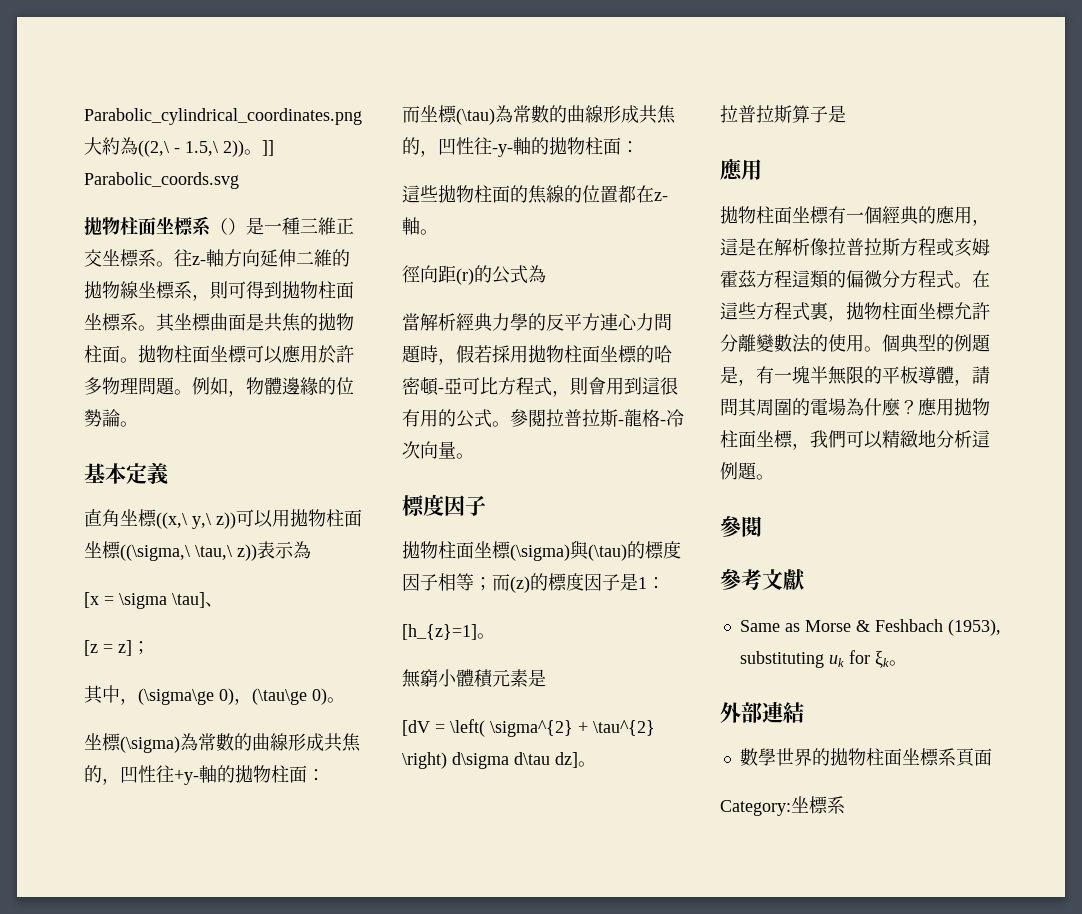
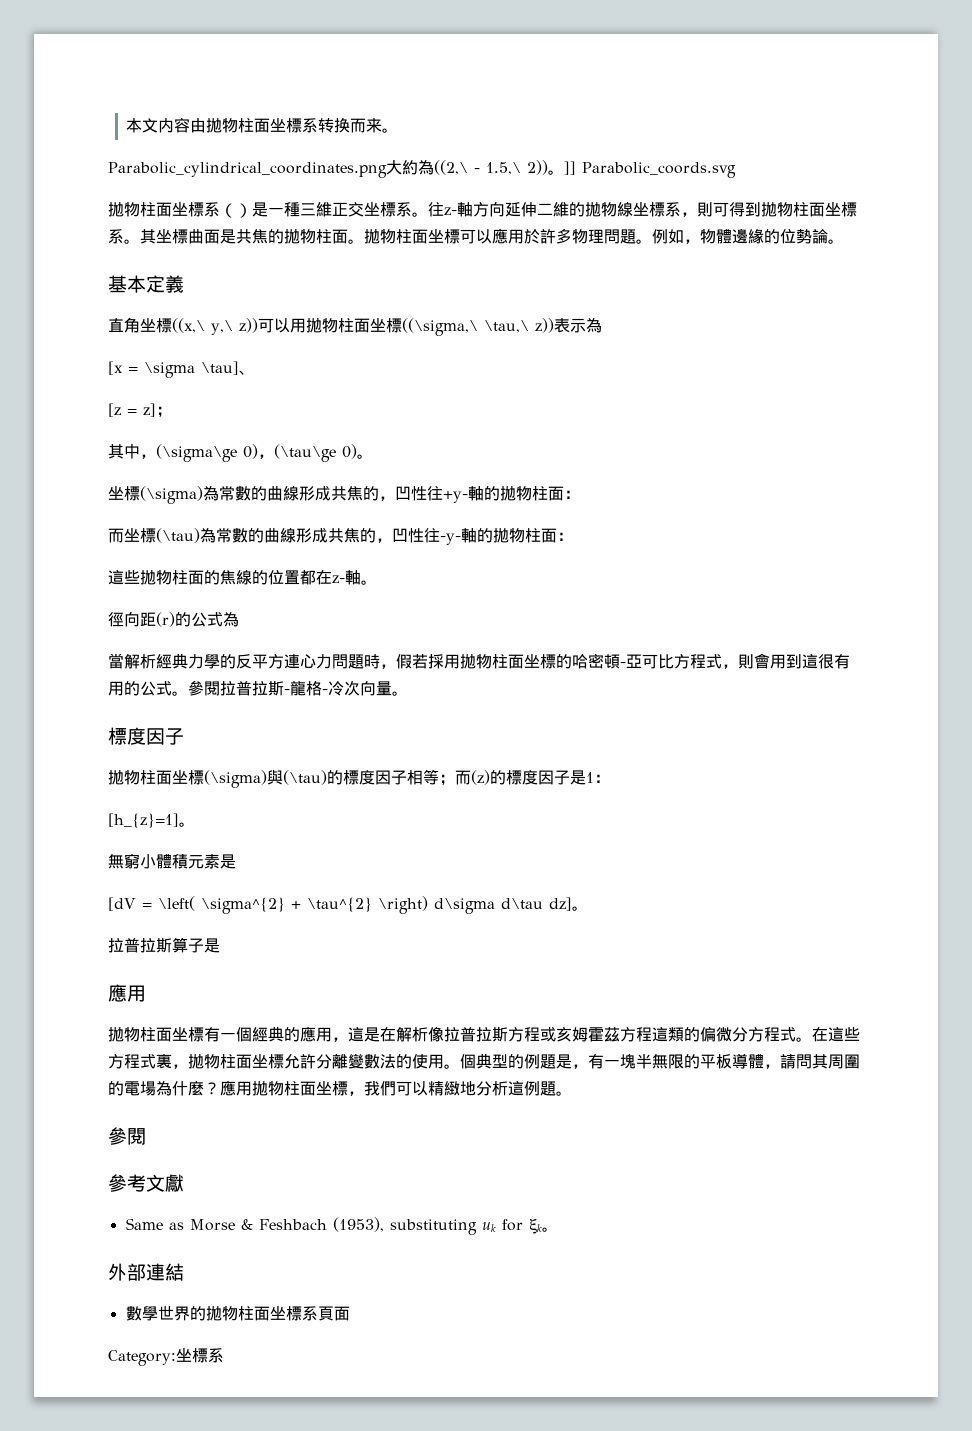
+ 本文内容由拋物柱面坐標系转换而来。

